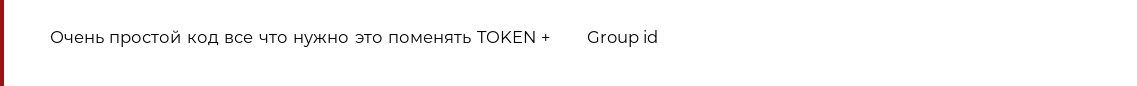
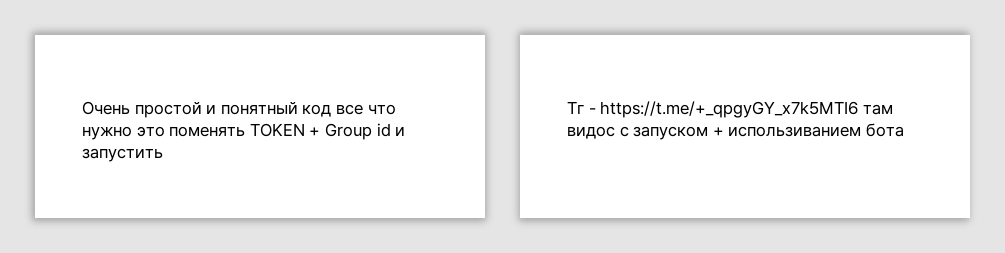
- Очень простой код все что нужно это поменять TOKEN + Group id
+ Очень простой и понятный код все что нужно это поменять TOKEN + Group id и запустить
+ Тг - https://t.me/+_qpgyGY_x7k5MTI6 там видос с запуском + использиванием бота

